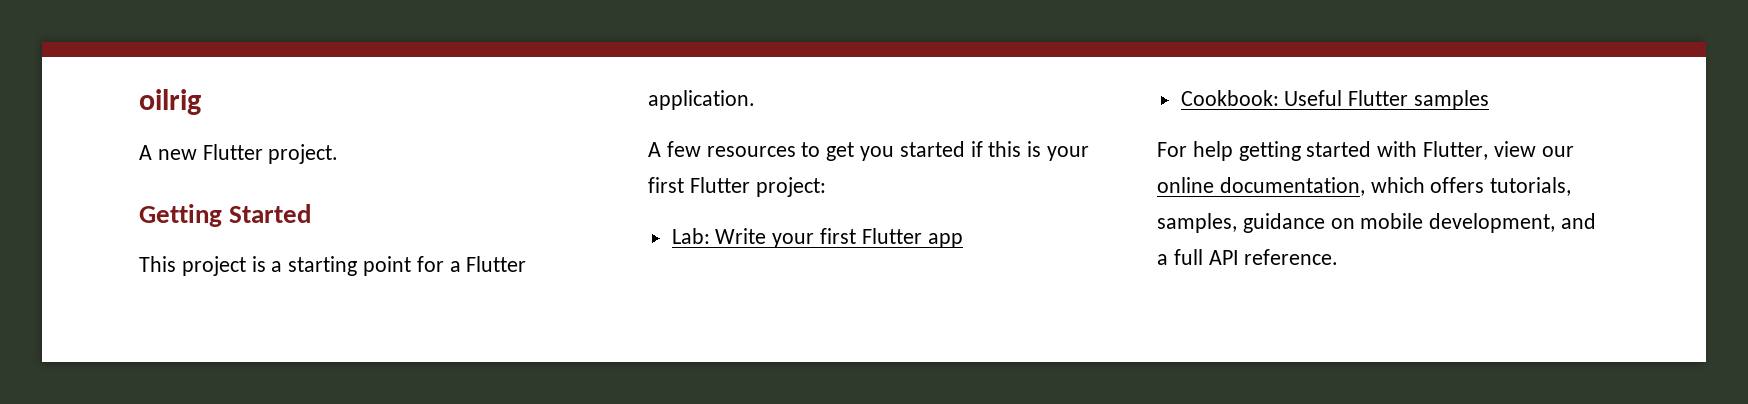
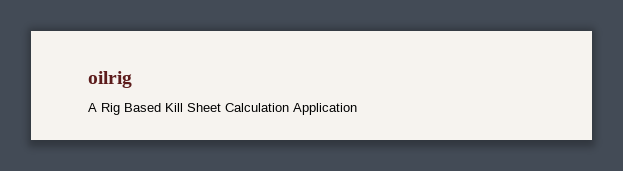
- A new Flutter project.
- Getting Started
- This project is a starting point for a Flutter application.
- A few resources to get you started if this is your first Flutter project:
- Lab: Write your first Flutter app
- Cookbook: Useful Flutter samples
- For help getting started with Flutter, view our online documentation, which offers tutorials, samples, guidance on mobile development, and a full API reference.
+ A Rig Based Kill Sheet Calculation Application

